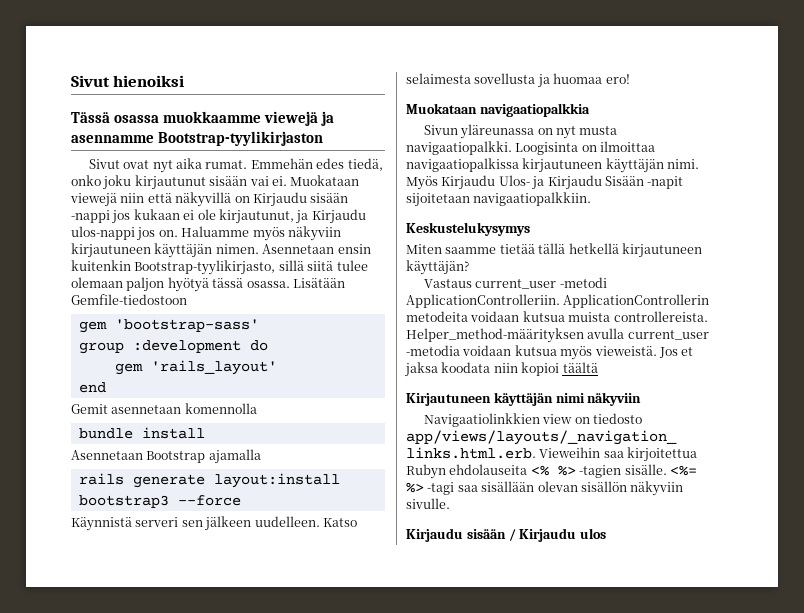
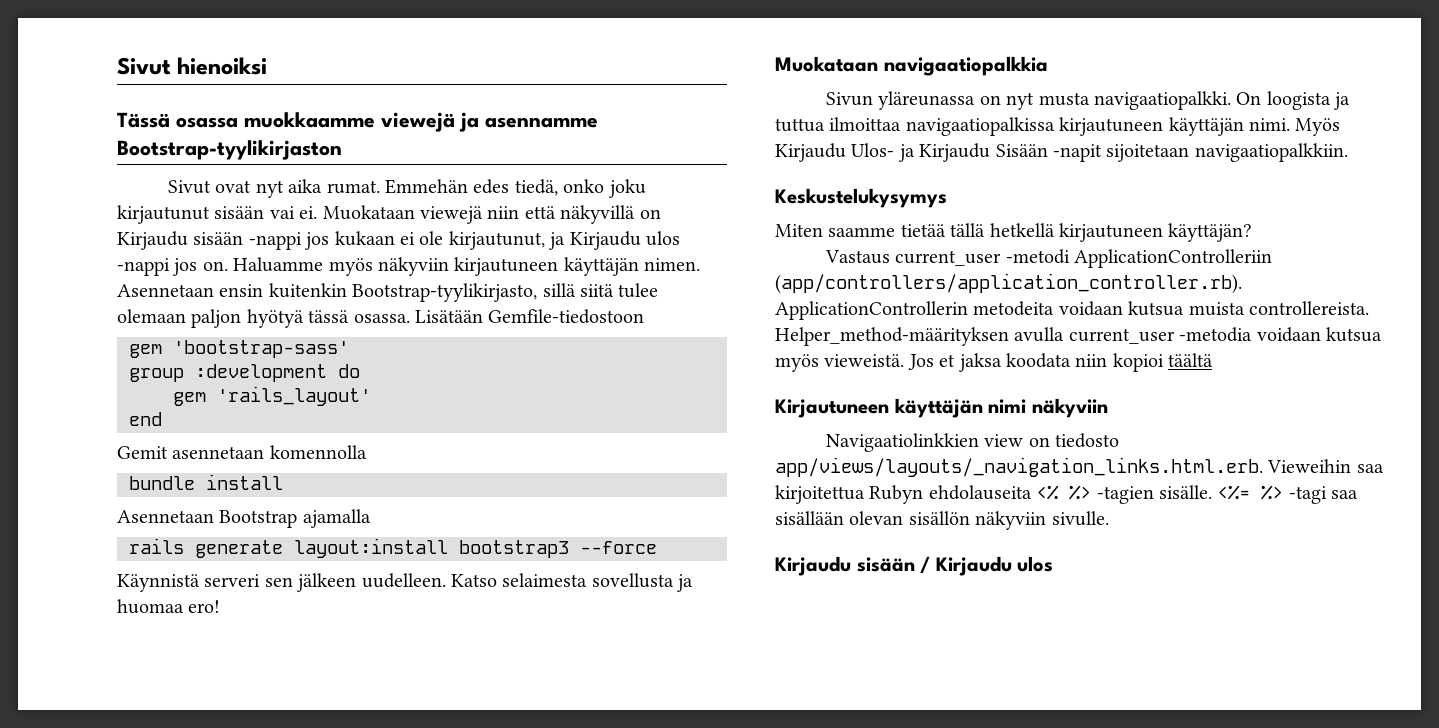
- Muokataan viewejä niin että näkyvillä on Kirjaudu sisään -nappi jos kukaan ei ole kirjautunut, ja Kirjaudu ulos-nappi jos on.
+ Muokataan viewejä niin että näkyvillä on Kirjaudu sisään -nappi jos kukaan ei ole kirjautunut, ja Kirjaudu ulos -nappi jos on.
- Loogisinta on ilmoittaa navigaatiopalkissa kirjautuneen käyttäjän nimi.
+ On loogista ja tuttua ilmoittaa navigaatiopalkissa kirjautuneen käyttäjän nimi.
- Vastaus current_user -metodi ApplicationControlleriin. ApplicationControllerin metodeita voidaan kutsua muista controllereista.
+ Vastaus current_user -metodi ApplicationControlleriin (app/controllers/application_controller.rb). ApplicationControllerin metodeita voidaan kutsua muista controllereista.

